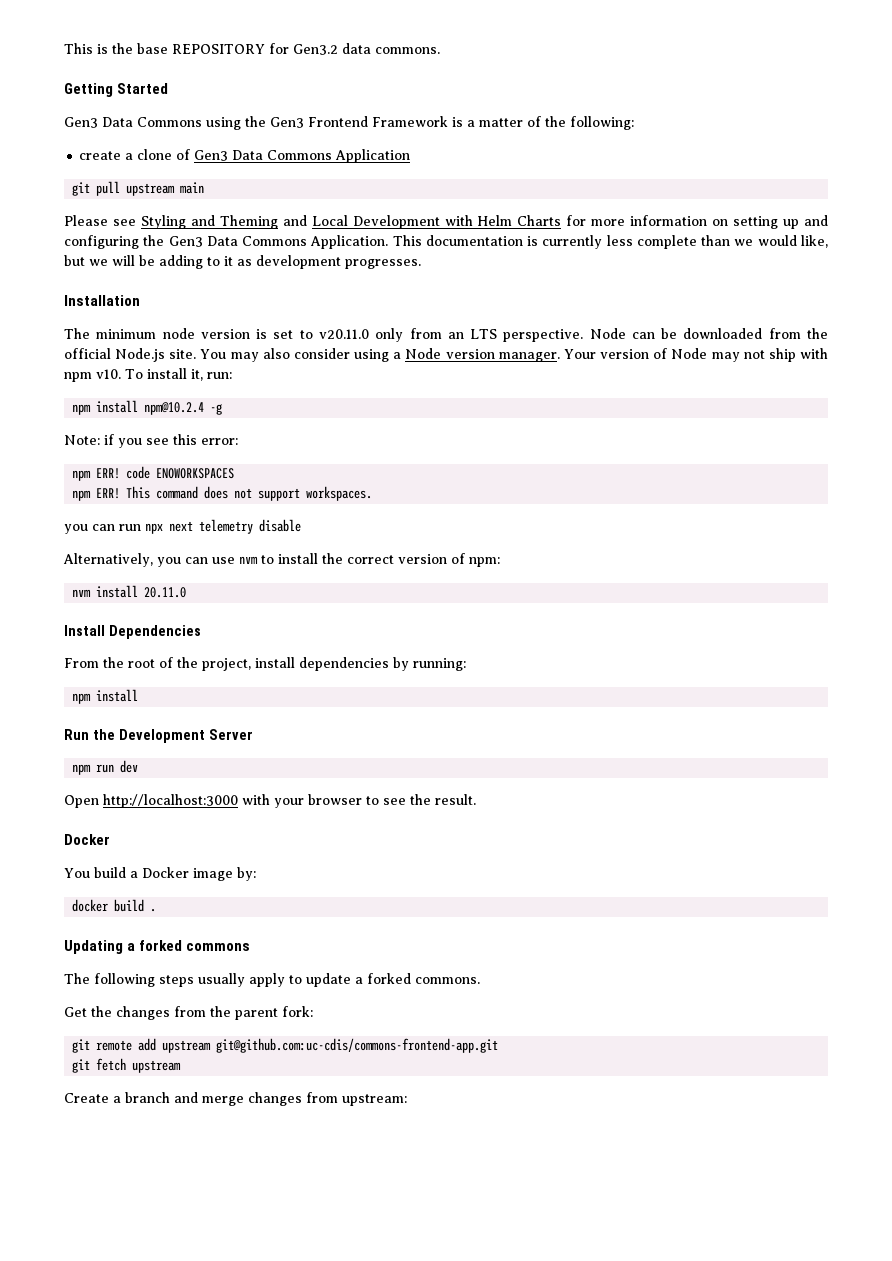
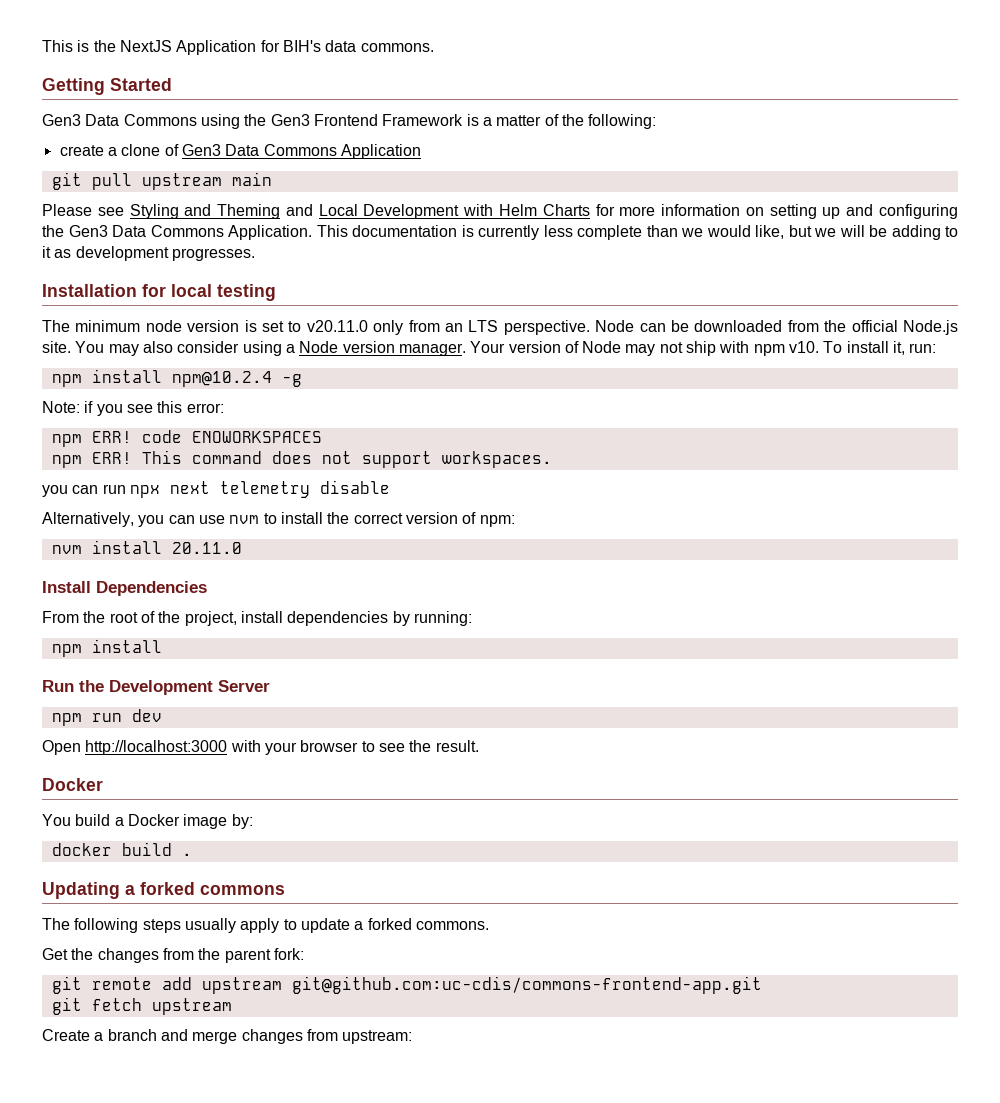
- This is the base REPOSITORY for Gen3.2 data commons.
+ This is the NextJS Application for BIH's data commons.
- Installation
+ Installation for local testing

